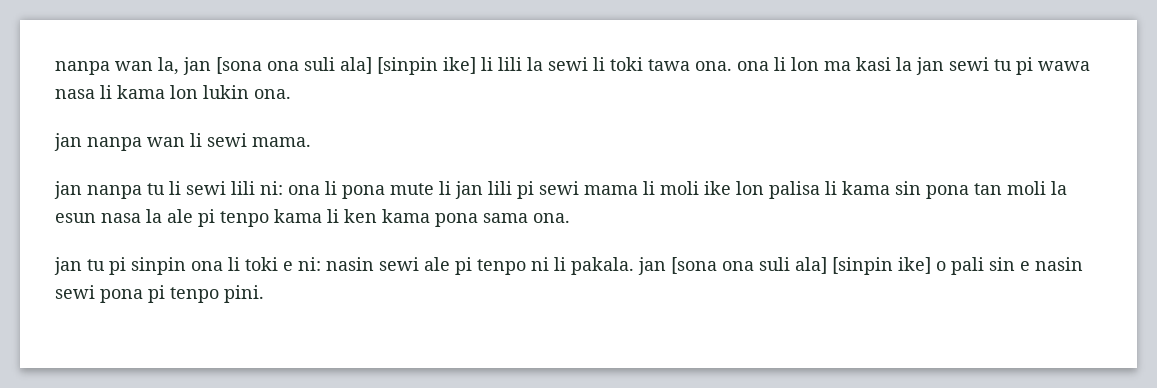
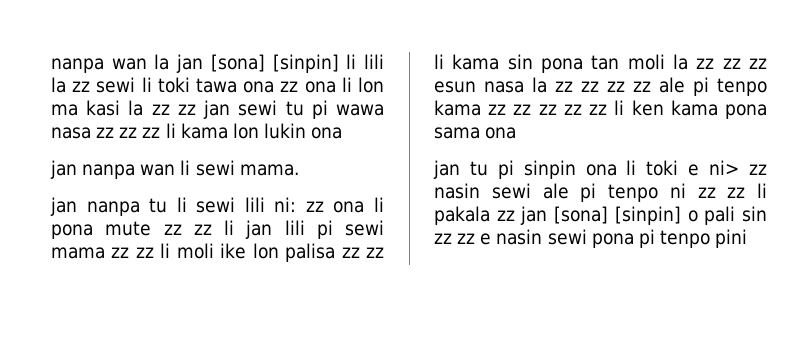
- nanpa wan la, jan [sona ona suli ala] [sinpin ike] li lili la sewi li toki tawa ona. ona li lon ma kasi la jan sewi tu pi wawa nasa li kama lon lukin ona.
+ nanpa wan la jan [sona] [sinpin] li lili la zz sewi li toki tawa ona zz ona li lon ma kasi la zz zz jan sewi tu pi wawa nasa zz zz zz li kama lon lukin ona
- jan nanpa tu li sewi lili ni: ona li pona mute li jan lili pi sewi mama li moli ike lon palisa li kama sin pona tan moli la esun nasa la ale pi tenpo kama li ken kama pona sama ona.
+ jan nanpa tu li sewi lili ni: zz ona li pona mute zz zz li jan lili pi sewi mama zz zz li moli ike lon palisa zz zz li kama sin pona tan moli la zz zz zz esun nasa la zz zz zz zz ale pi tenpo kama zz zz zz zz zz li ken kama pona sama ona
- jan tu pi sinpin ona li toki e ni: nasin sewi ale pi tenpo ni li pakala. jan [sona ona suli ala] [sinpin ike] o pali sin e nasin sewi pona pi tenpo pini.
+ jan tu pi sinpin ona li toki e ni> zz nasin sewi ale pi tenpo ni zz zz li pakala zz jan [sona] [sinpin] o pali sin zz zz e nasin sewi pona pi tenpo pini

